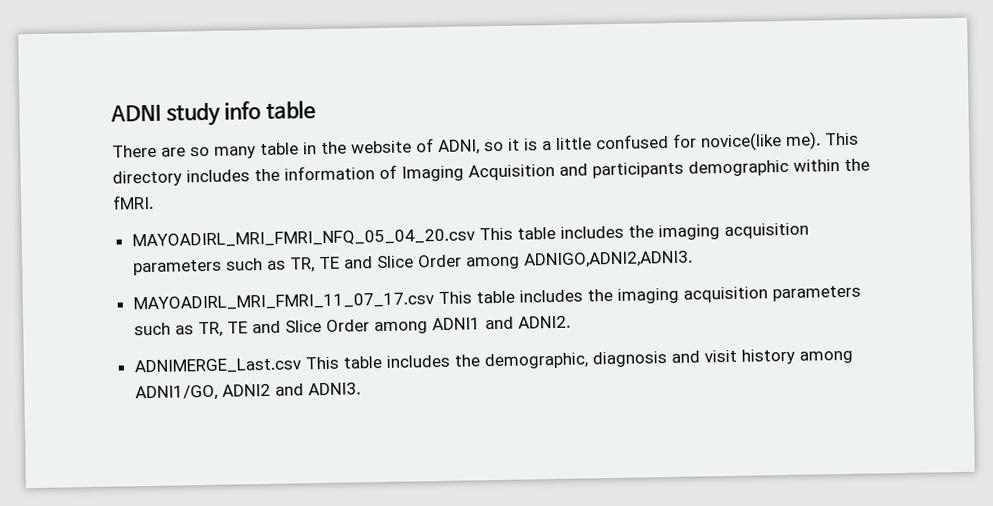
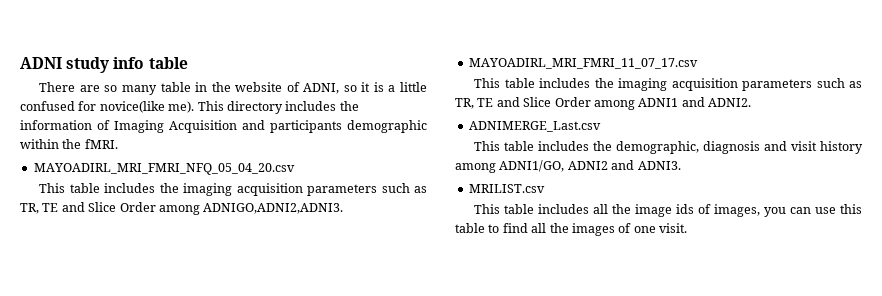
- MAYOADIRL_MRI_FMRI_NFQ_05_04_20.csv This table includes the imaging acquisition parameters such as TR, TE and Slice Order among ADNIGO,ADNI2,ADNI3.
+ MAYOADIRL_MRI_FMRI_NFQ_05_04_20.csv
+ This table includes the imaging acquisition parameters such as TR, TE and Slice Order among ADNIGO,ADNI2,ADNI3.
- MAYOADIRL_MRI_FMRI_11_07_17.csv This table includes the imaging acquisition parameters such as TR, TE and Slice Order among ADNI1 and ADNI2.
+ MAYOADIRL_MRI_FMRI_11_07_17.csv
+ This table includes the imaging acquisition parameters such as TR, TE and Slice Order among ADNI1 and ADNI2.
- ADNIMERGE_Last.csv This table includes the demographic, diagnosis and visit history among ADNI1/GO, ADNI2 and ADNI3.
+ ADNIMERGE_Last.csv
+ This table includes the demographic, diagnosis and visit history among ADNI1/GO, ADNI2 and ADNI3.
+ MRILIST.csv
+ This table includes all the image ids of images, you can use this table to find all the images of one visit.

